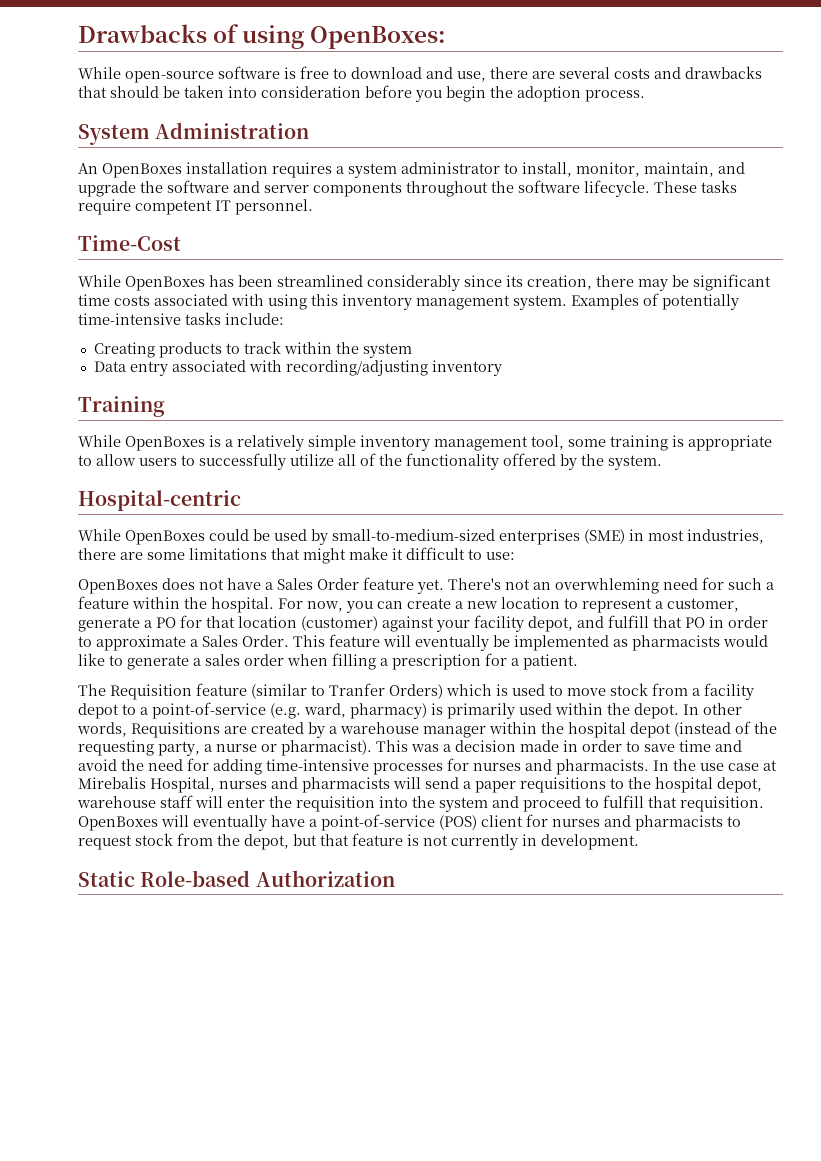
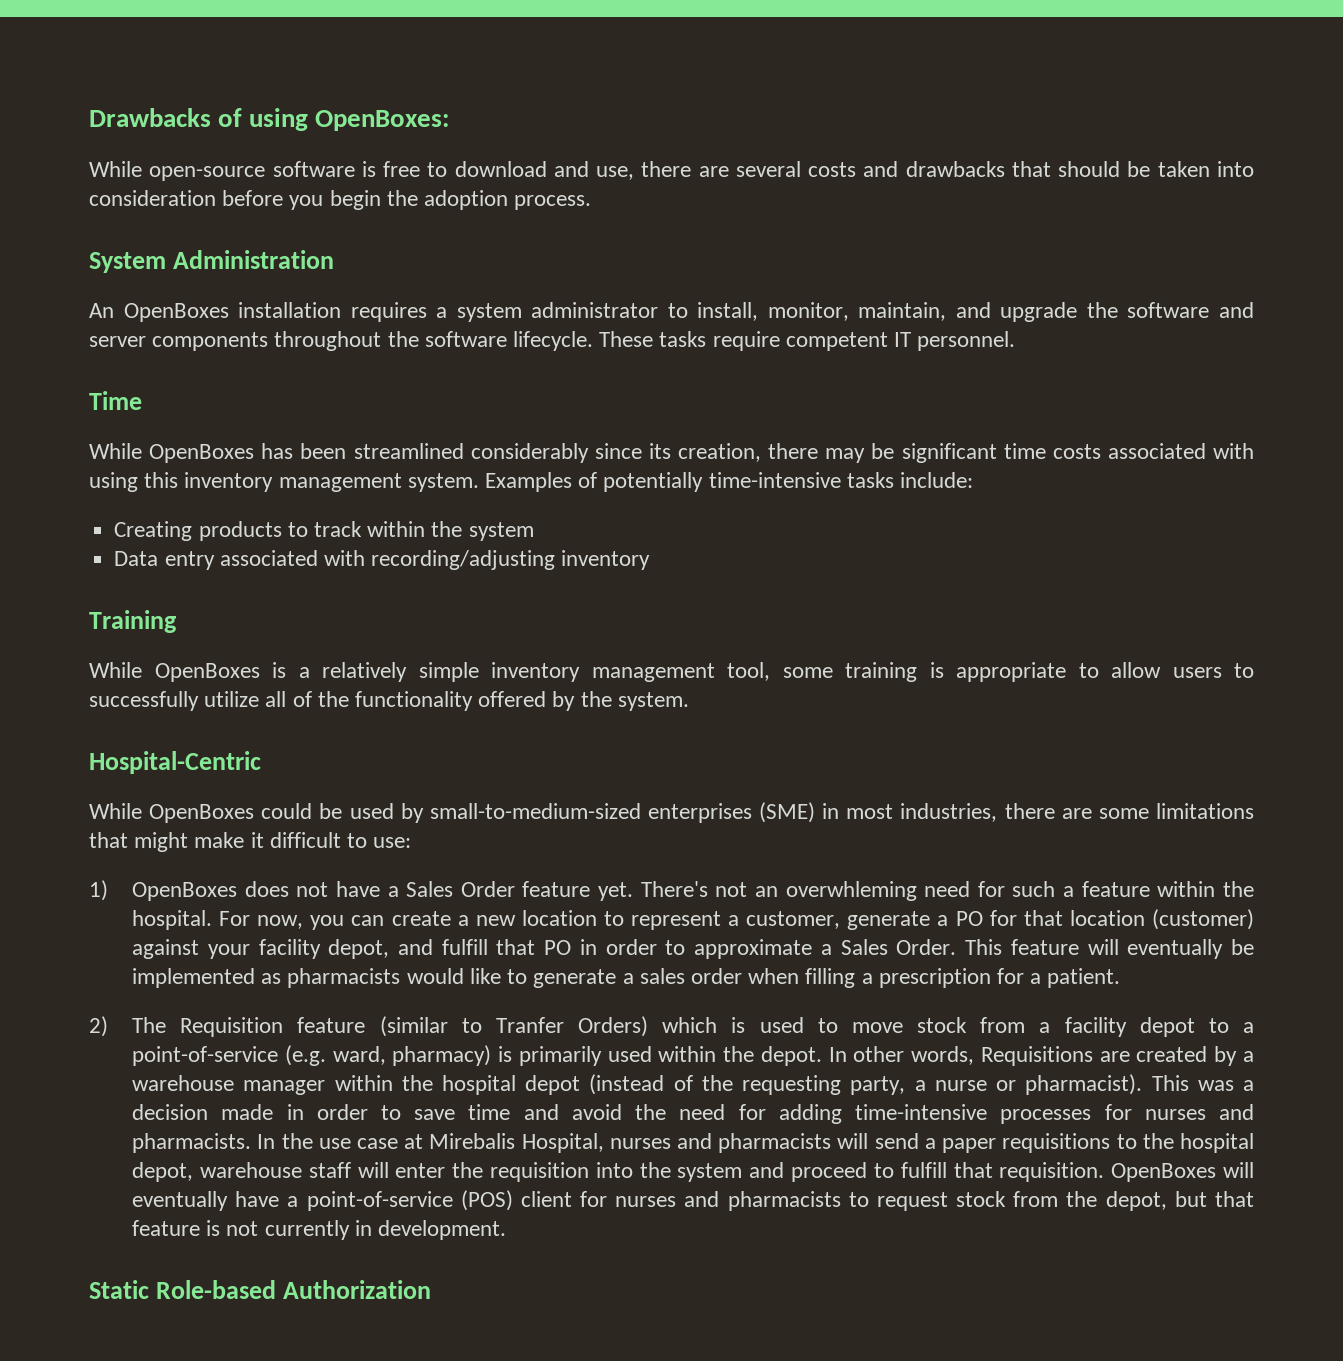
- Time-Cost
+ Time
- Hospital-centric
+ Hospital-Centric
- OpenBoxes does not have a Sales Order feature yet.
+ 1) OpenBoxes does not have a Sales Order feature yet.
- The Requisition feature (similar to Tranfer Orders) which is used to move stock from a facility depot to a point-of-service (e.g. ward, pharmacy) is primarily used within the depot.
+ 2) The Requisition feature (similar to Tranfer Orders) which is used to move stock from a facility depot to a point-of-service (e.g. ward, pharmacy) is primarily used within the depot.

